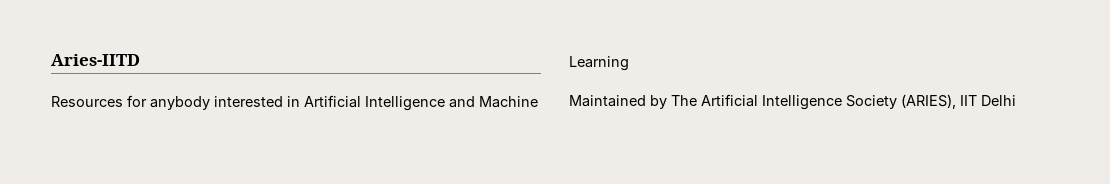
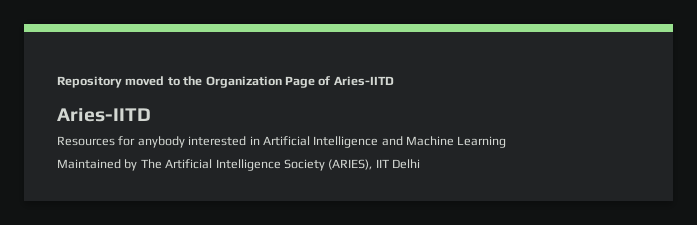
+ Repository moved to the Organization Page of Aries-IITD

